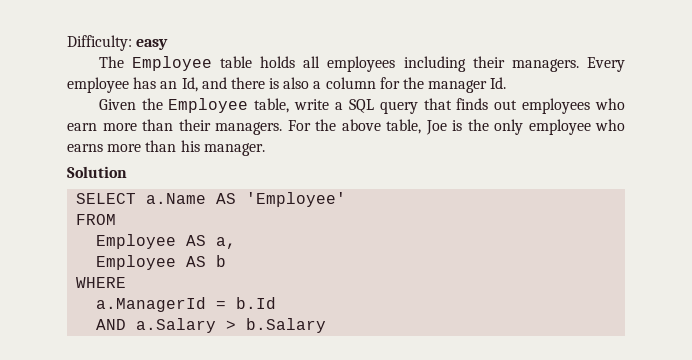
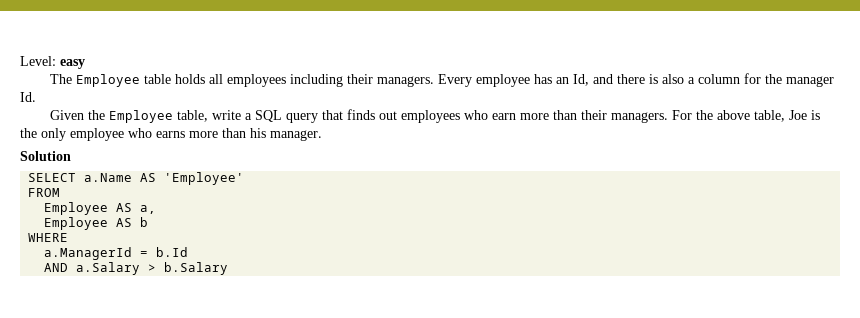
- Difficulty: easy
+ Level: easy

